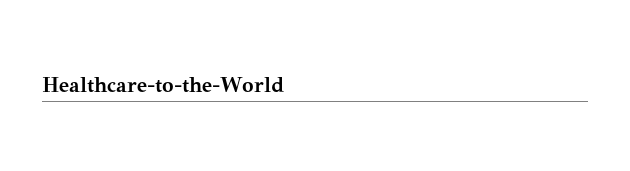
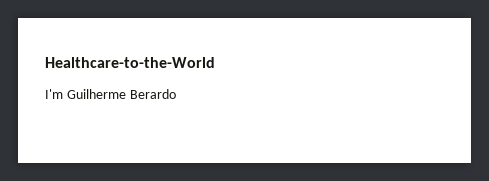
+ I'm Guilherme Berardo

